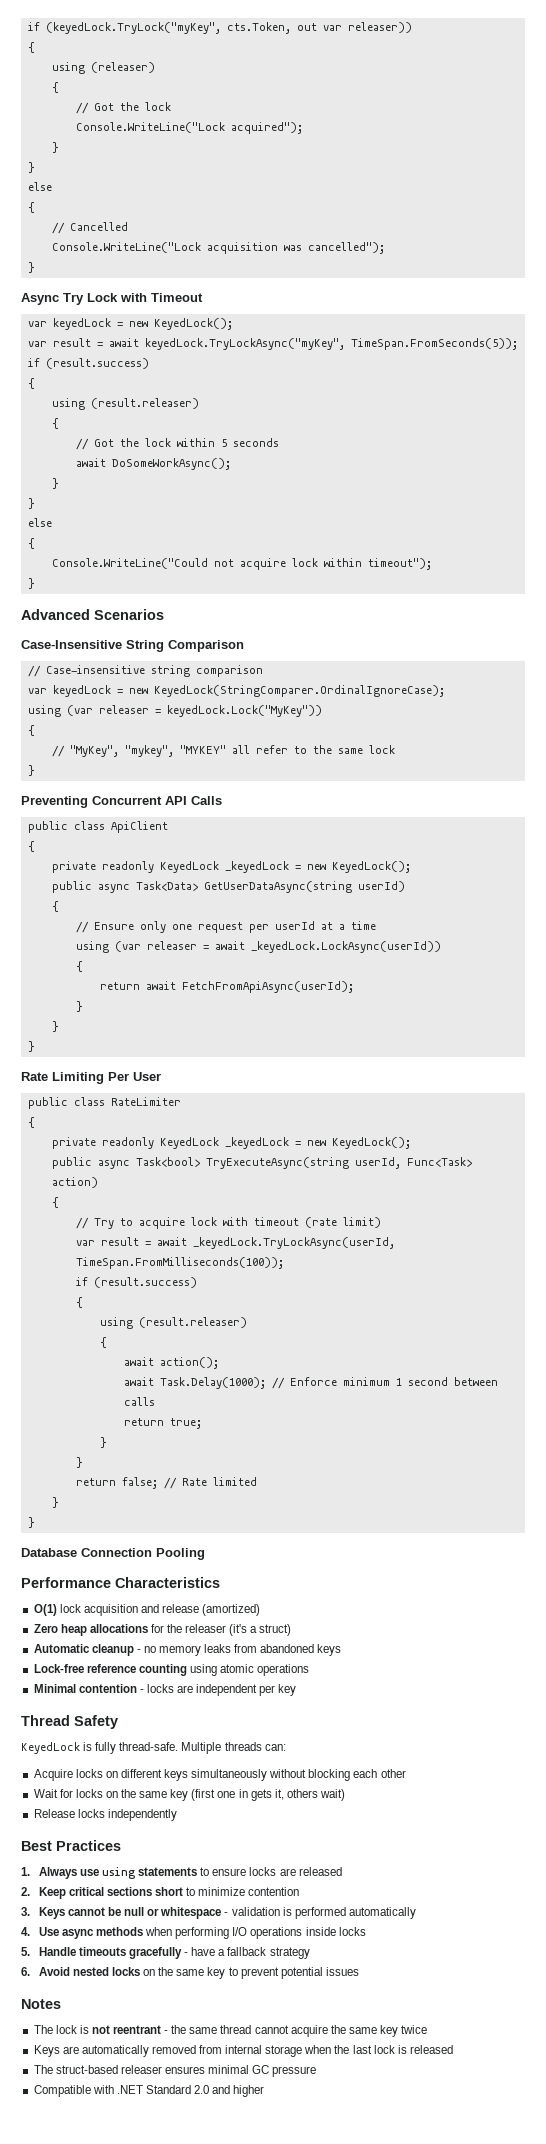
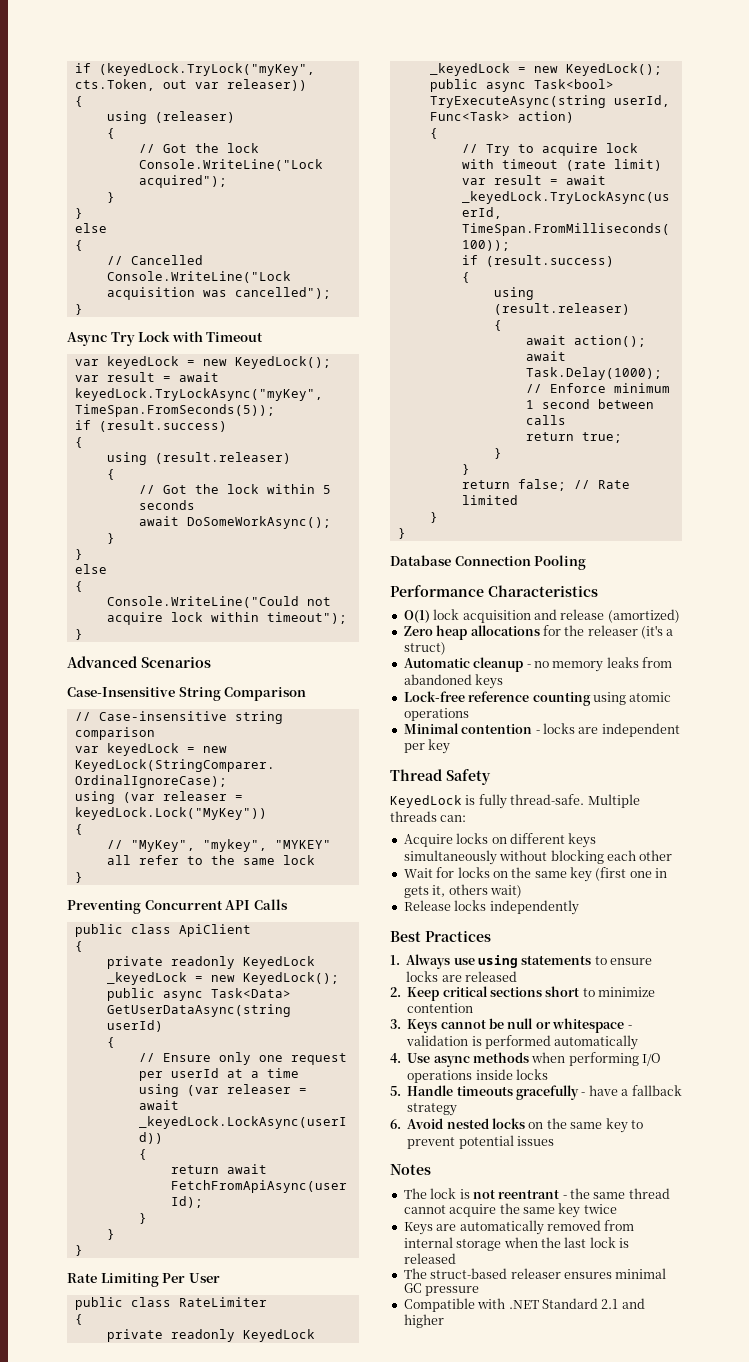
- Compatible with .NET Standard 2.0 and higher
+ Compatible with .NET Standard 2.1 and higher

